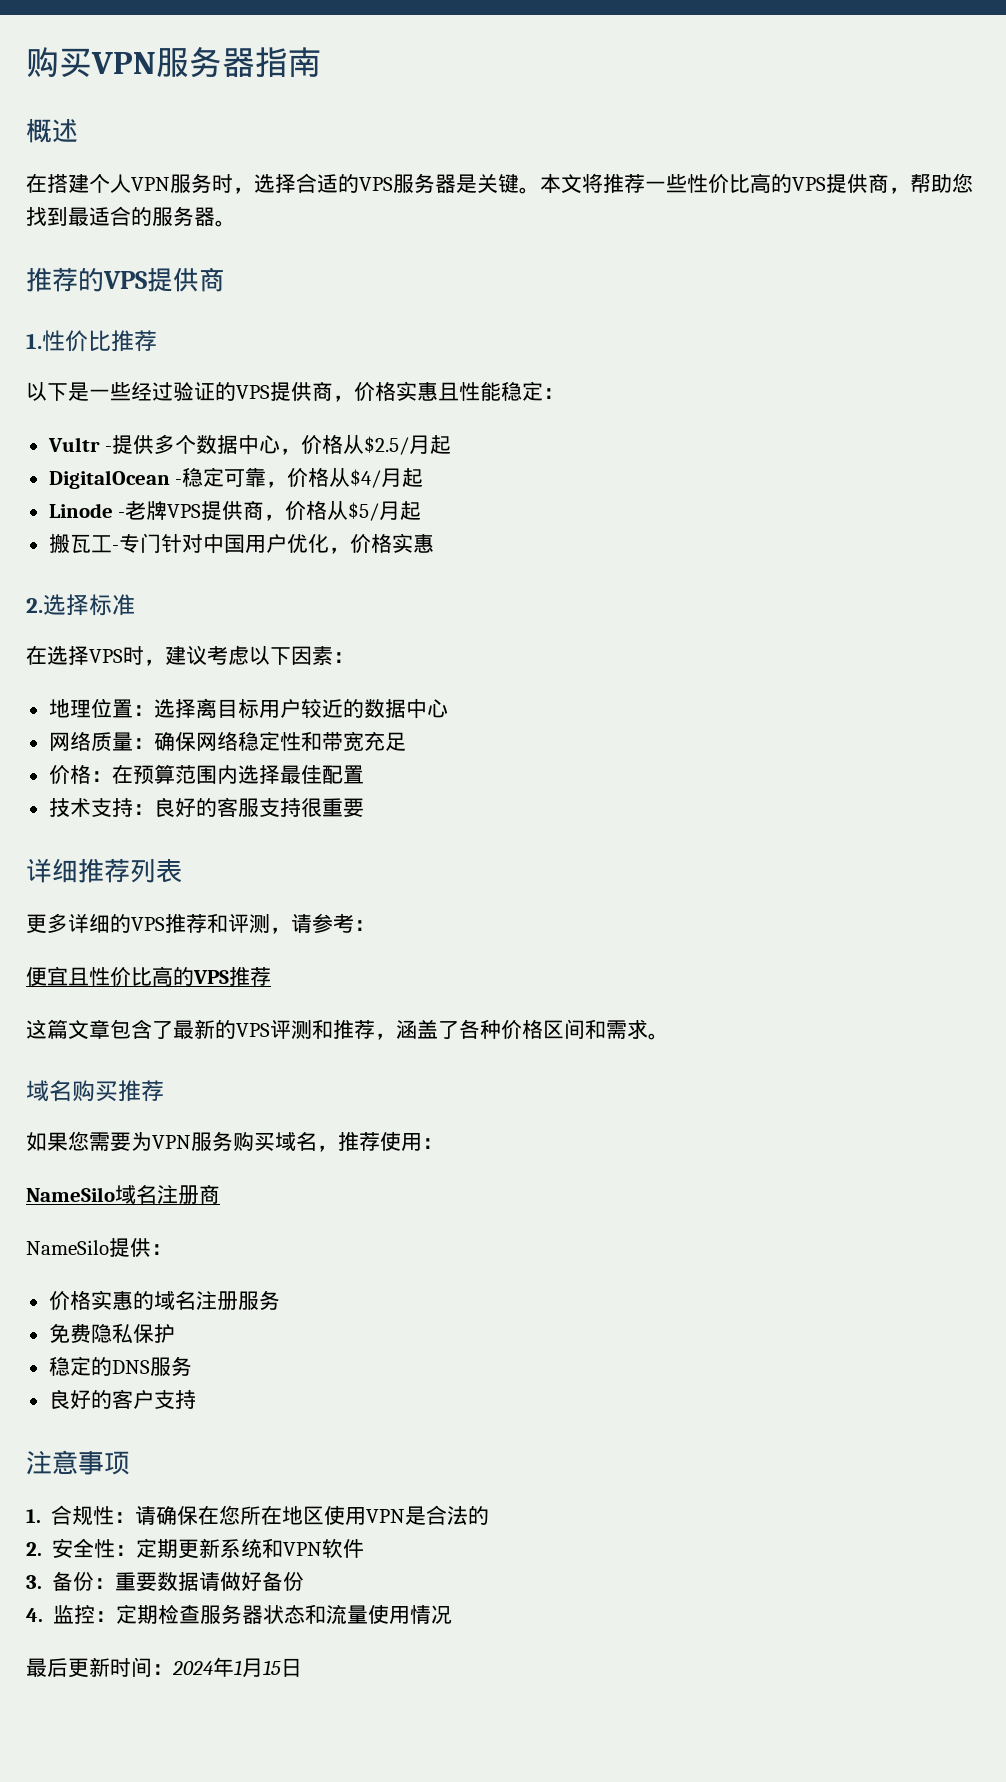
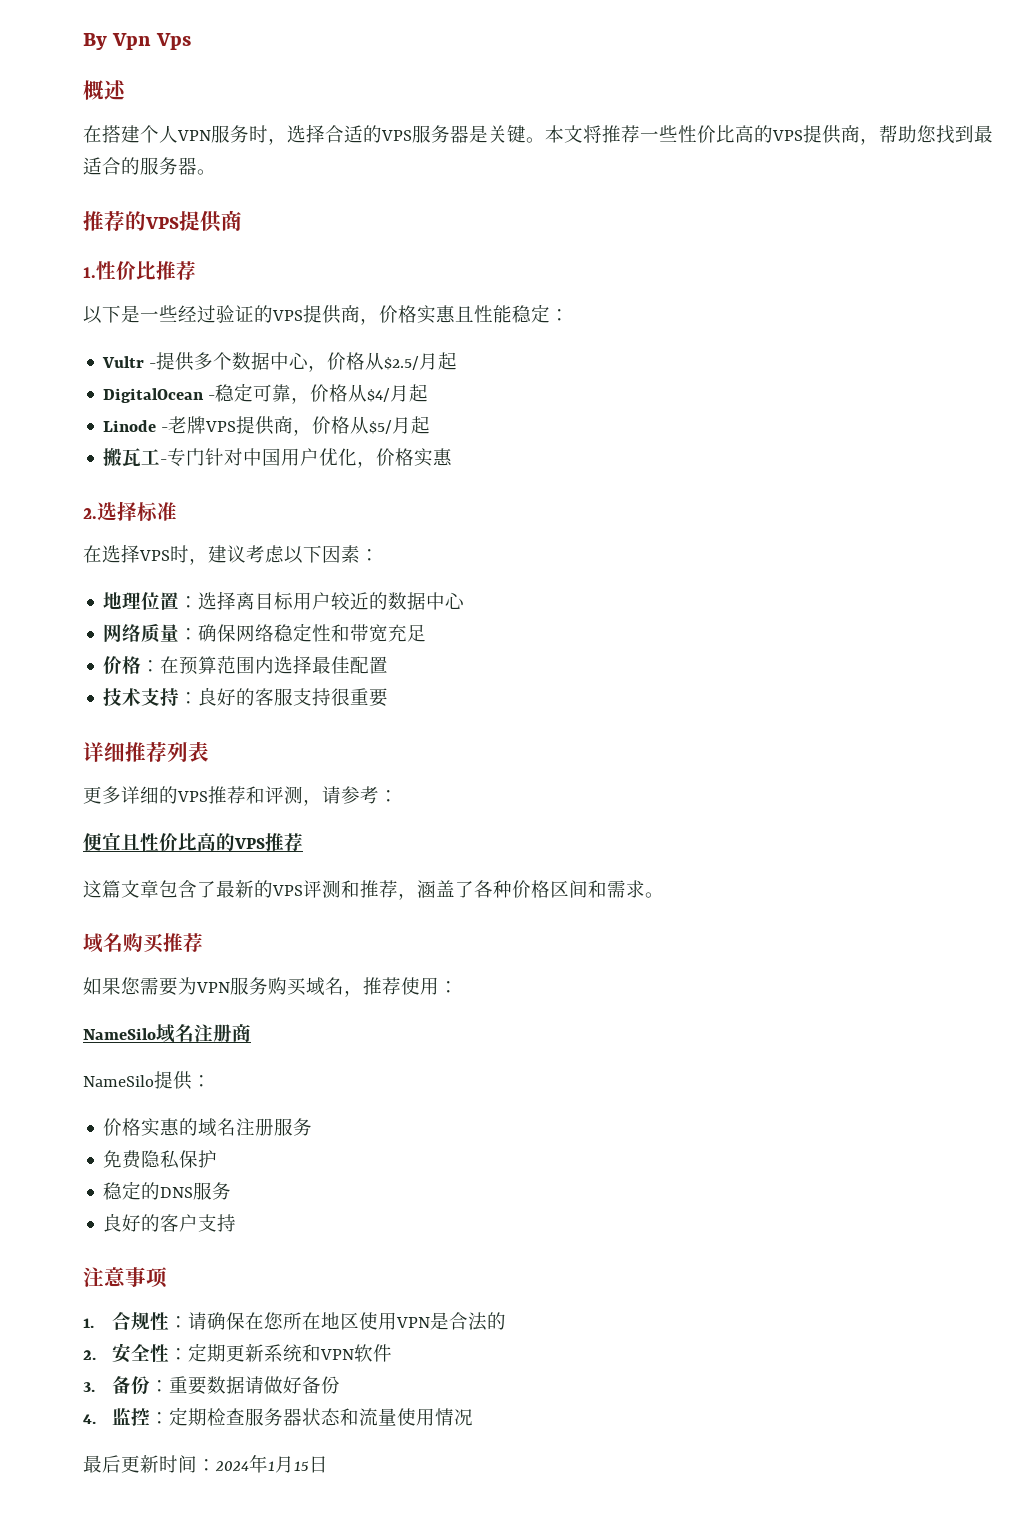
- 购买VPN服务器指南
+ By Vpn Vps

